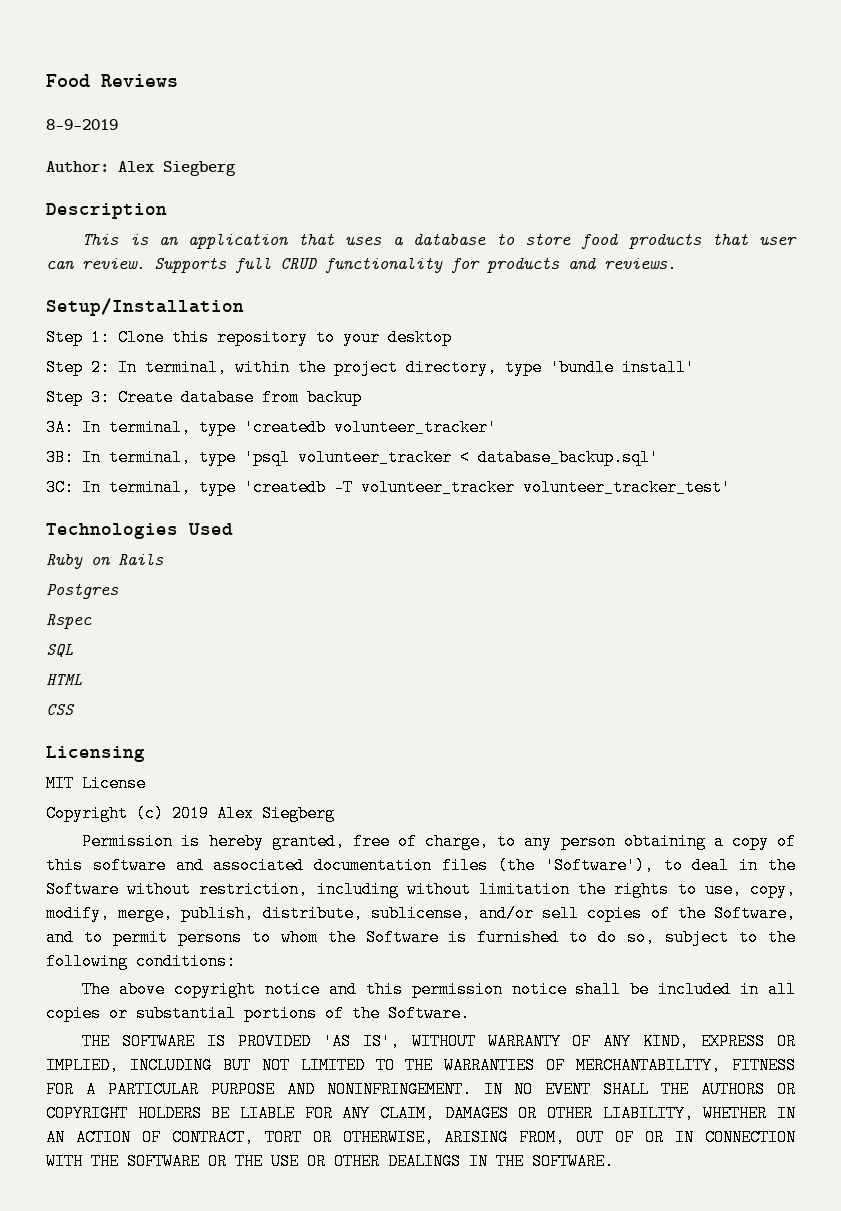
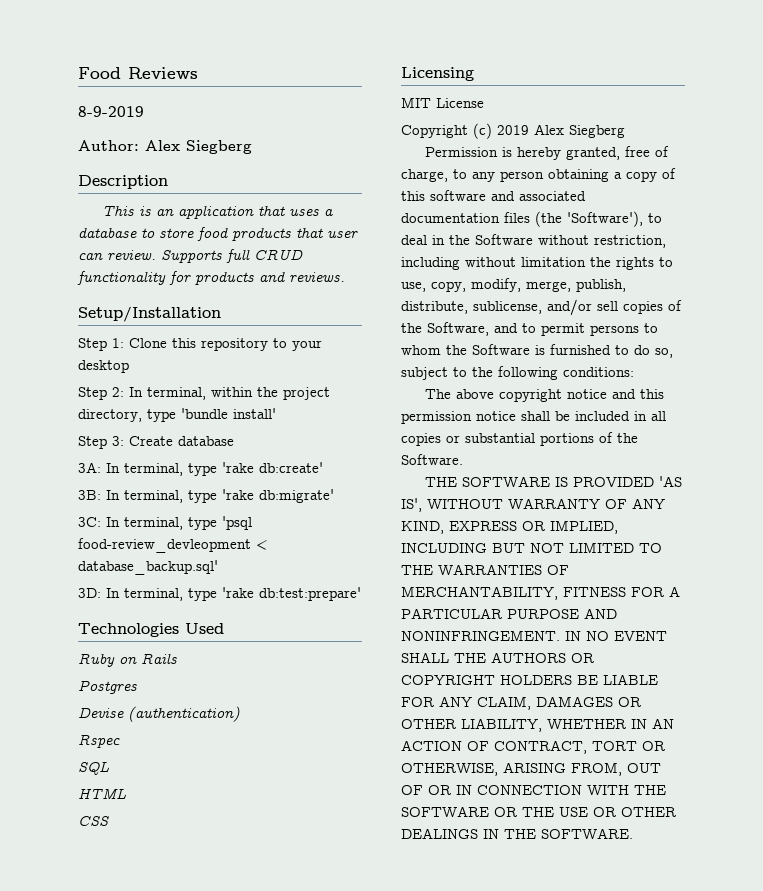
- Step 3: Create database from backup
+ Step 3: Create database
- 3A: In terminal, type 'createdb volunteer_tracker'
+ 3A: In terminal, type 'rake db:create'
- 3B: In terminal, type 'psql volunteer_tracker < database_backup.sql'
+ 3B: In terminal, type 'rake db:migrate'
- 3C: In terminal, type 'createdb -T volunteer_tracker volunteer_tracker_test'
+ 3C: In terminal, type 'psql food-review_devleopment < database_backup.sql'
+ 3D: In terminal, type 'rake db:test:prepare'
+ Devise (authentication)

